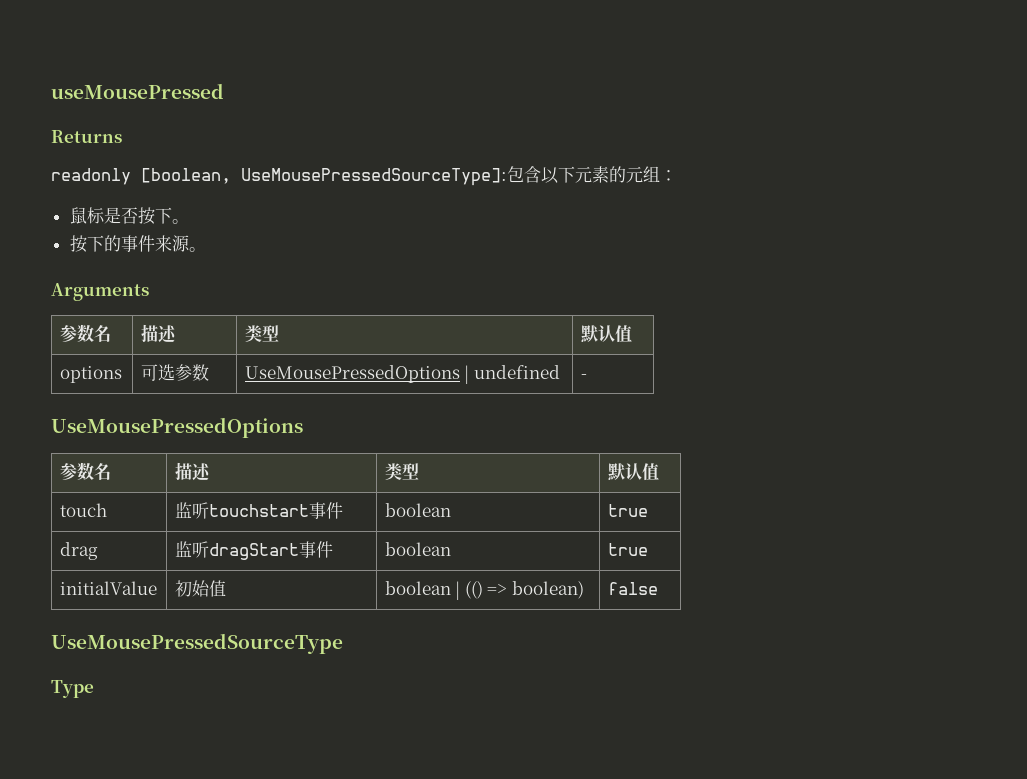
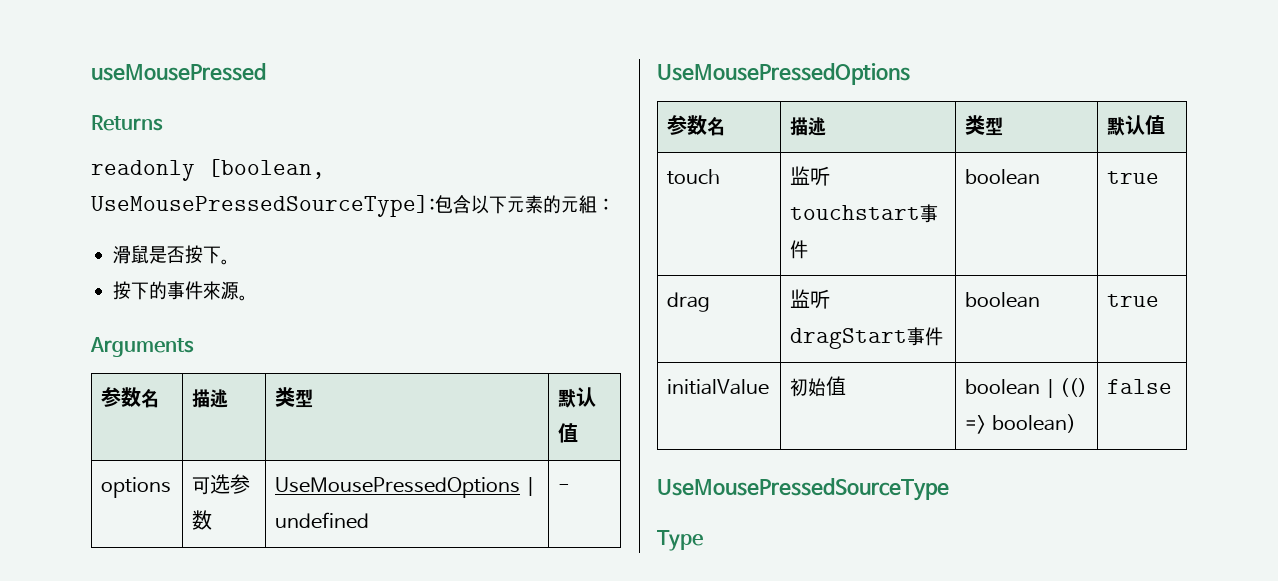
- readonly [boolean, UseMousePressedSourceType]:包含以下元素的元组：
+ readonly [boolean, UseMousePressedSourceType]:包含以下元素的元組：
- 鼠标是否按下。
+ 滑鼠是否按下。
- 按下的事件来源。
+ 按下的事件來源。

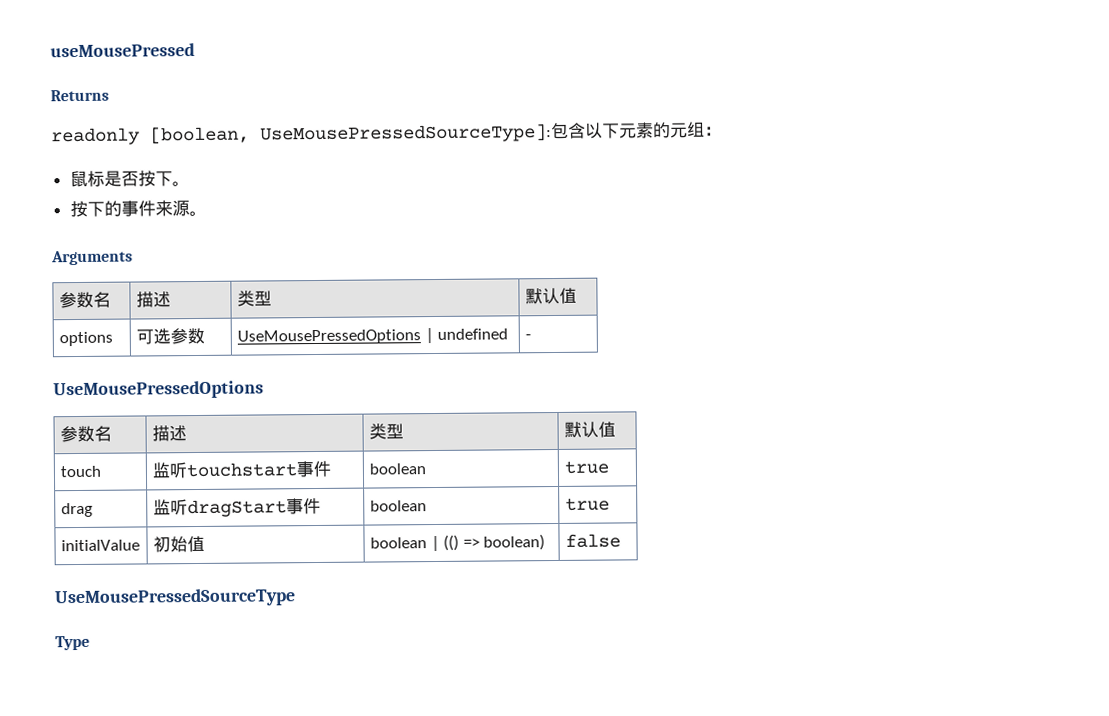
- readonly [boolean, UseMousePressedSourceType]:包含以下元素的元組：
+ readonly [boolean, UseMousePressedSourceType]:包含以下元素的元组：
- 滑鼠是否按下。
+ 鼠标是否按下。
- 按下的事件來源。
+ 按下的事件来源。

